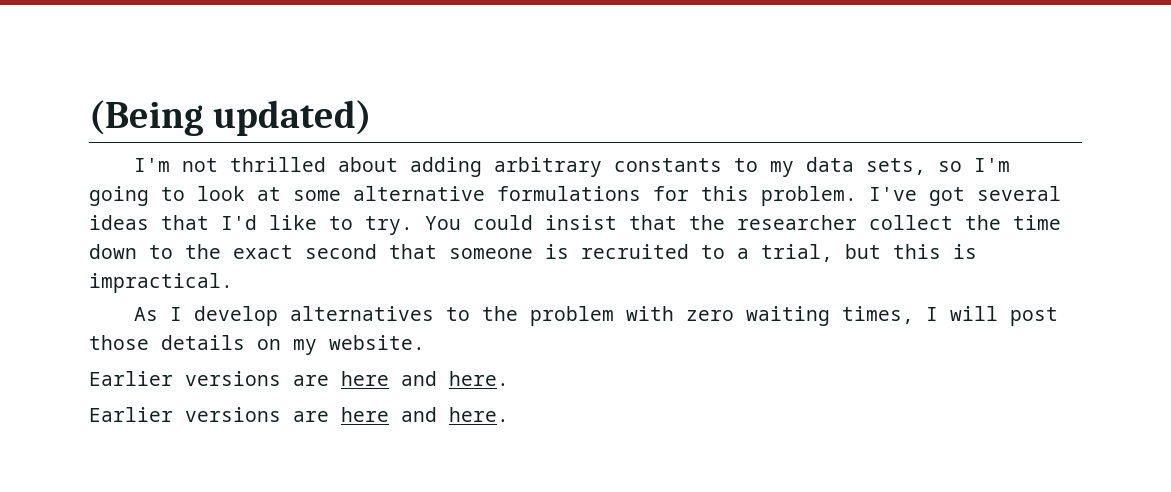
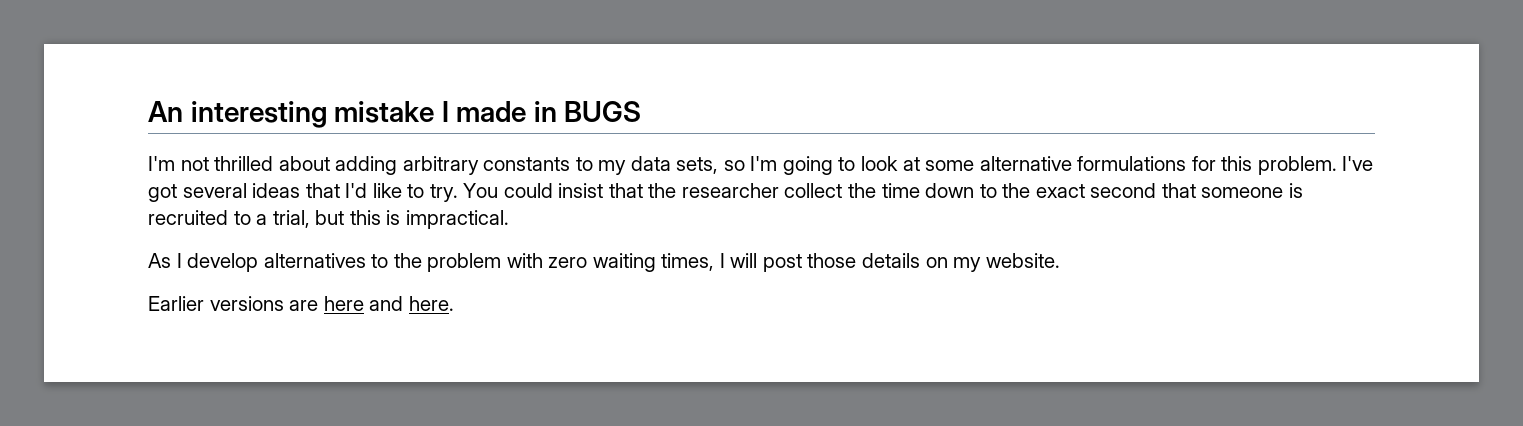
- (Being updated)
+ An interesting mistake I made in BUGS
  As I develop alternatives to the problem with zero waiting times, I will post those details on my website.
- Earlier versions are here and here.

